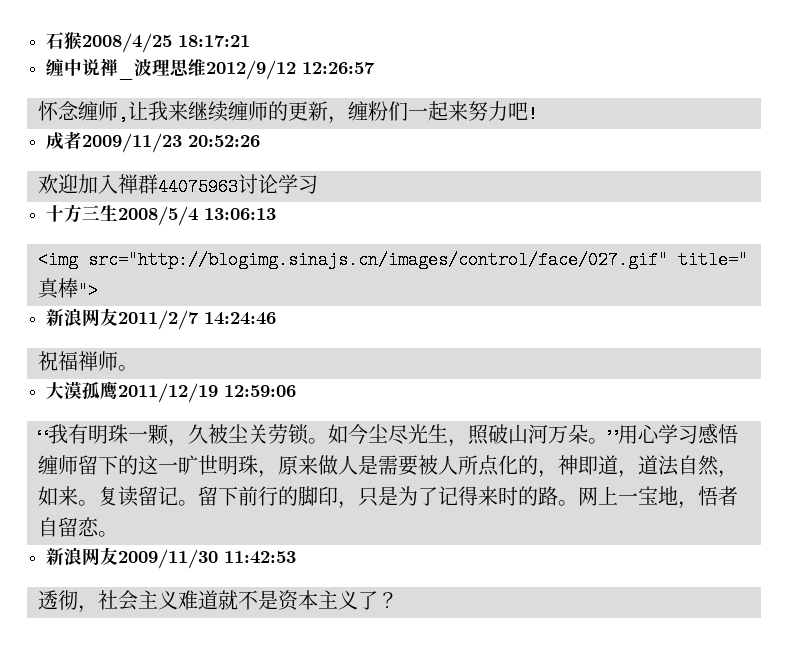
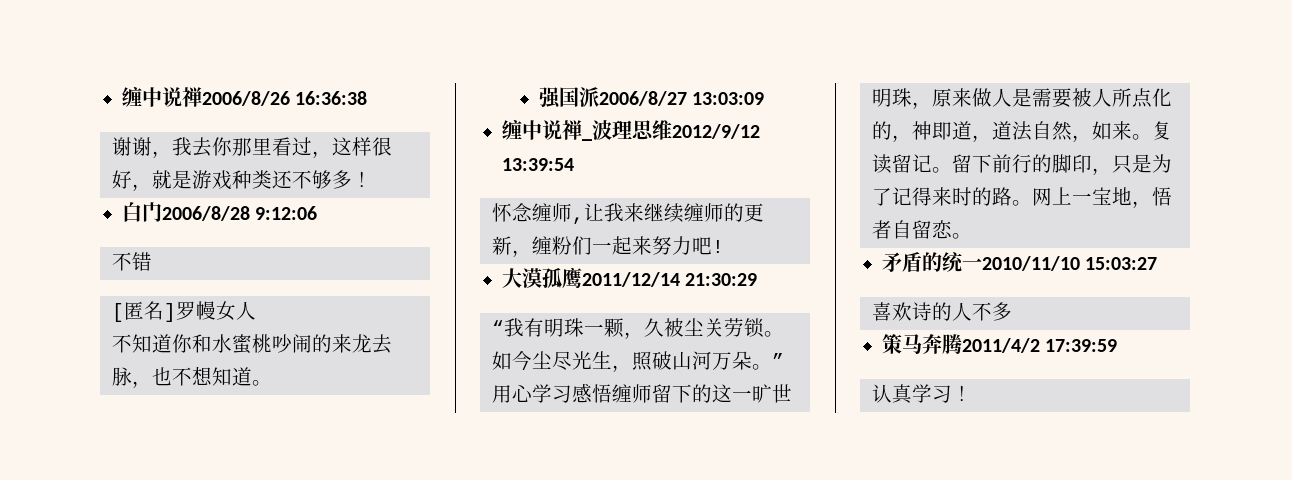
- 石猴2008/4/25 18:17:21
+ 缠中说禅2006/8/26 16:36:38
+ 谢谢，我去你那里看过，这样很好，就是游戏种类还不够多！
+ 白门2006/8/28 9:12:06
+ 不错
+ [匿名]罗幔女人
+ 不知道你和水蜜桃吵闹的来龙去脉，也不想知道。
+ 强国派2006/8/27 13:03:09
- 缠中说禅_波理思维2012/9/12 12:26:57
+ 缠中说禅_波理思维2012/9/12 13:39:54
- 成者2009/11/23 20:52:26
- 欢迎加入禅群44075963讨论学习
- 十方三生2008/5/4 13:06:13
- <img src="http://blogimg.sinajs.cn/images/control/face/027.gif" title="真棒">
- 新浪网友2011/2/7 14:24:46
- 祝福禅师。
- 大漠孤鹰2011/12/19 12:59:06
+ 大漠孤鹰2011/12/14 21:30:29
- 新浪网友2009/11/30 11:42:53
- 透彻，社会主义难道就不是资本主义了？
+ 矛盾的统一2010/11/10 15:03:27
+ 喜欢诗的人不多
+ 策马奔腾2011/4/2 17:39:59
+ 认真学习！

